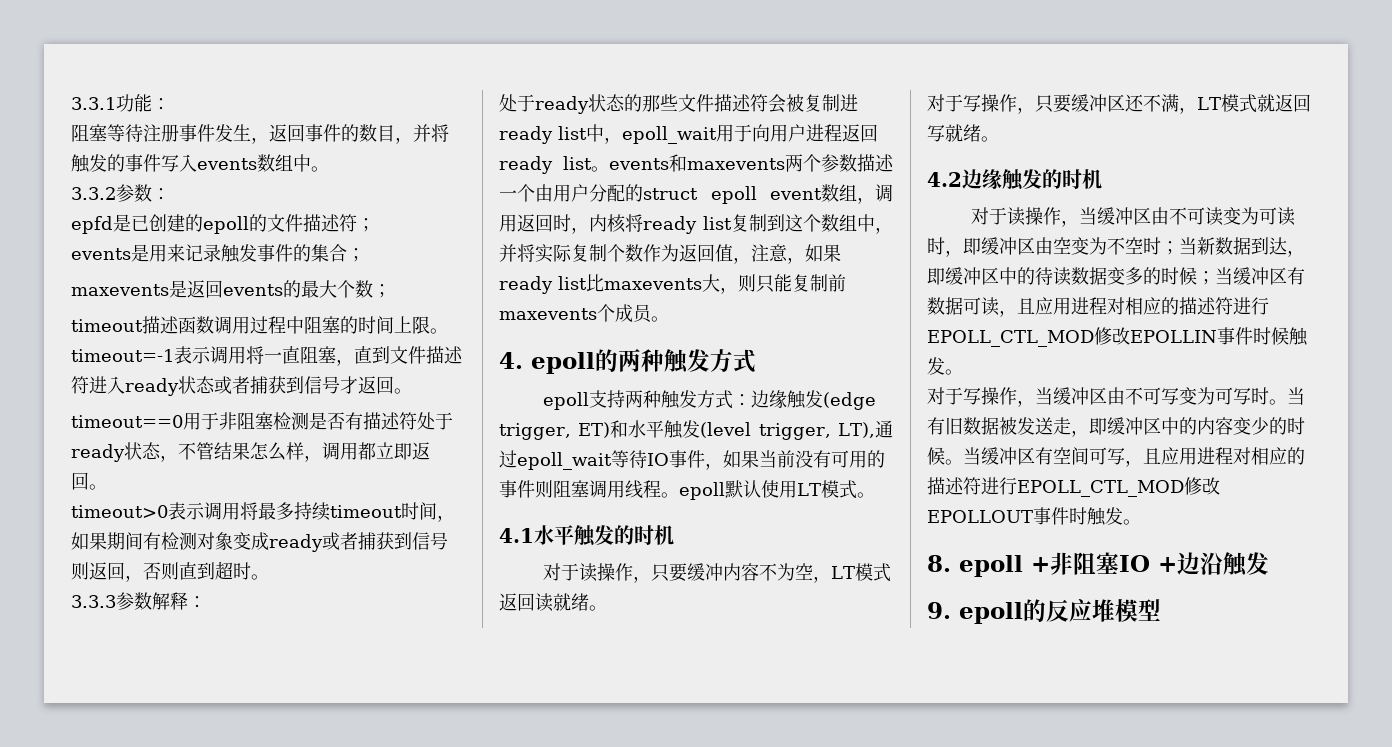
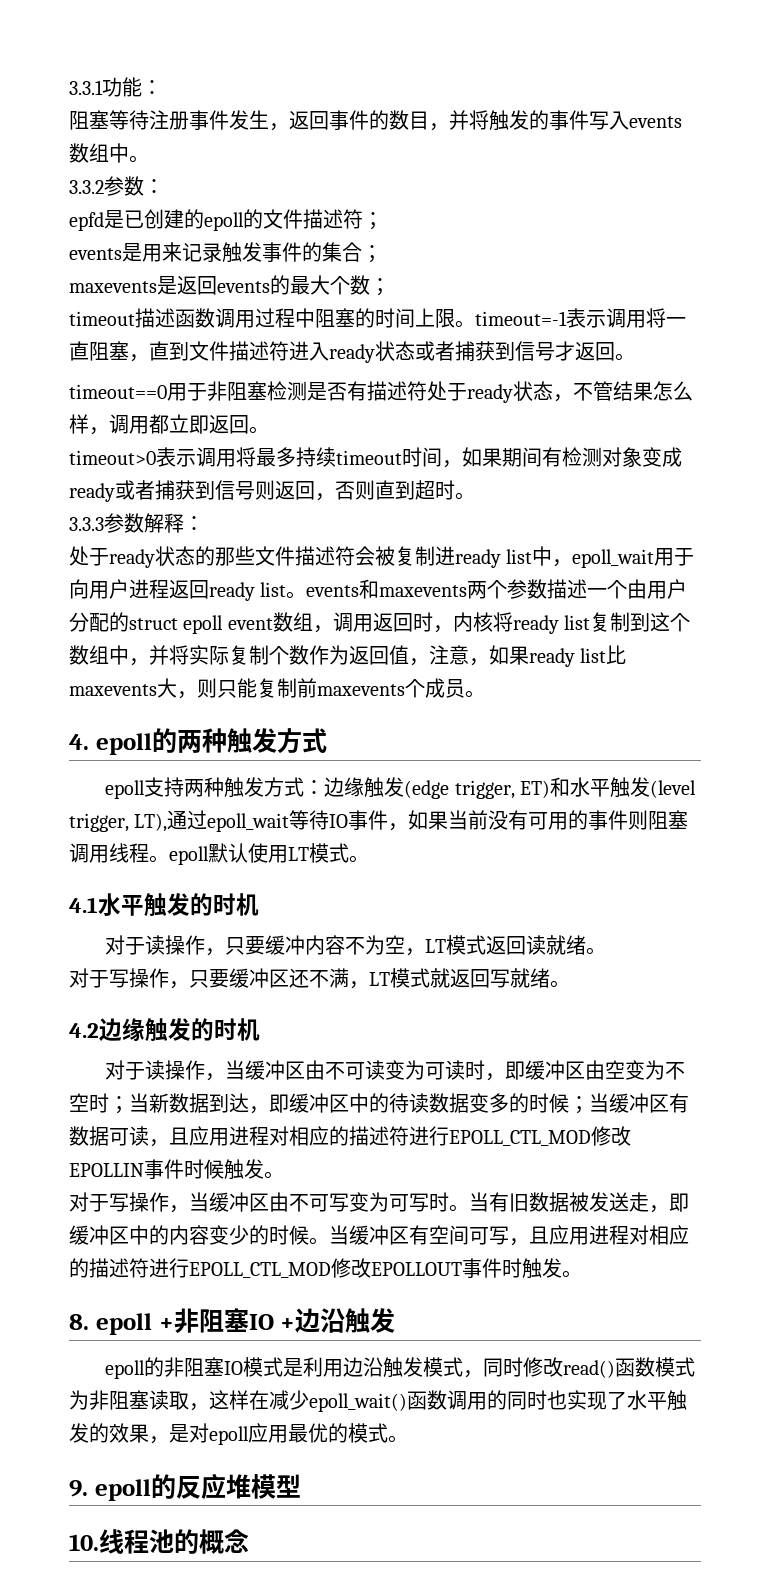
+ epoll的非阻塞IO模式是利用边沿触发模式，同时修改read()函数模式为非阻塞读取，这样在减少epoll_wait()函数调用的同时也实现了水平触发的效果，是对epoll应用最优的模式。
+ 10.线程池的概念

